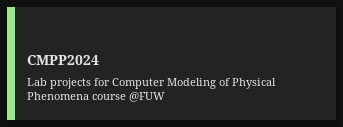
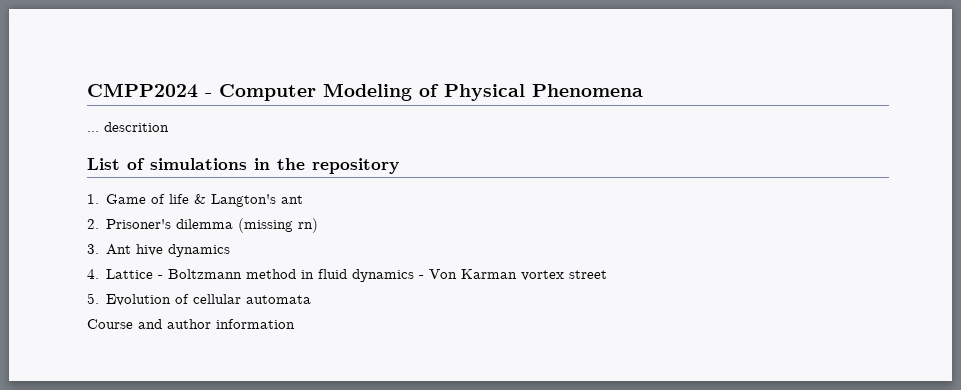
- CMPP2024
- Lab projects for Computer Modeling of Physical Phenomena course @FUW
+ CMPP2024 - Computer Modeling of Physical Phenomena
+ ... descrition
+ List of simulations in the repository
+ 1. Game of life & Langton's ant
+ 2. Prisoner's dilemma (missing rn)
+ 3. Ant hive dynamics
+ 4. Lattice - Boltzmann method in fluid dynamics - Von Karman vortex street
+ 5. Evolution of cellular automata
+ Course and author information

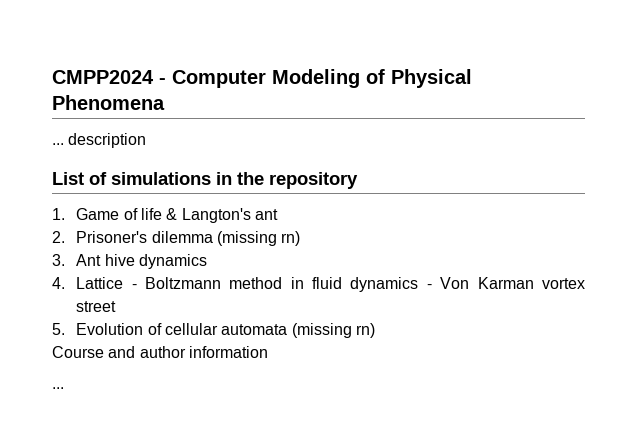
- ... descrition
+ ... description
- 5. Evolution of cellular automata
+ 5. Evolution of cellular automata (missing rn)
  Course and author information
+ ...

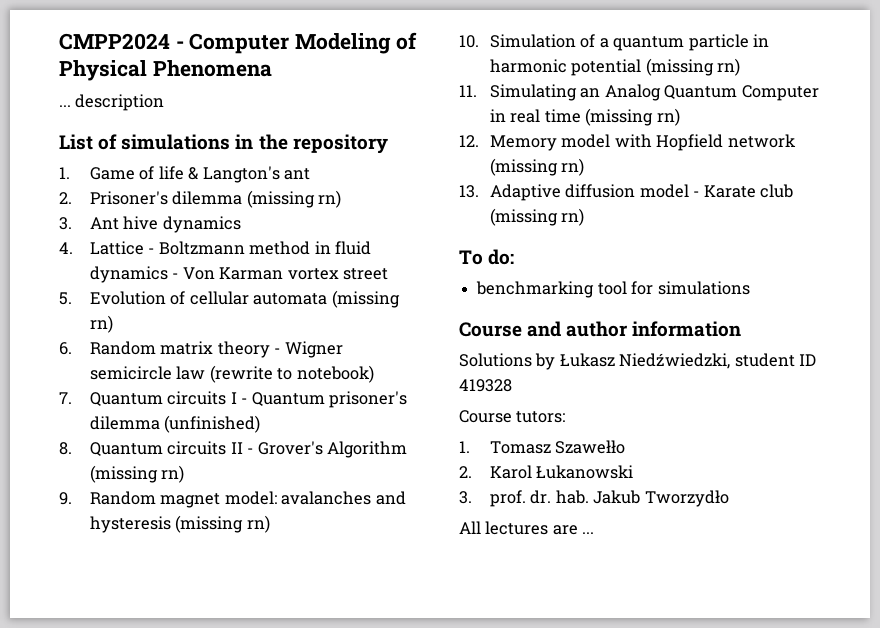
+ 6. Random matrix theory - Wigner semicircle law (rewrite to notebook)
+ 7. Quantum circuits I - Quantum prisoner's dilemma (unfinished)
+ 8. Quantum circuits II - Grover's Algorithm (missing rn)
+ 9. Random magnet model: avalanches and hysteresis (missing rn)
+ 10. Simulation of a quantum particle in harmonic potential (missing rn)
+ 11. Simulating an Analog Quantum Computer in real time (missing rn)
+ 12. Memory model with Hopfield network (missing rn)
+ 13. Adaptive diffusion model - Karate club (missing rn)
+ To do:
+ benchmarking tool for simulations
  Course and author information
- ...
+ Solutions by Łukasz Niedźwiedzki, student ID 419328
+ Course tutors:
+ 1. Tomasz Szawełło
+ 2. Karol Łukanowski
+ 3. prof. dr. hab. Jakub Tworzydło
+ All lectures are ...

